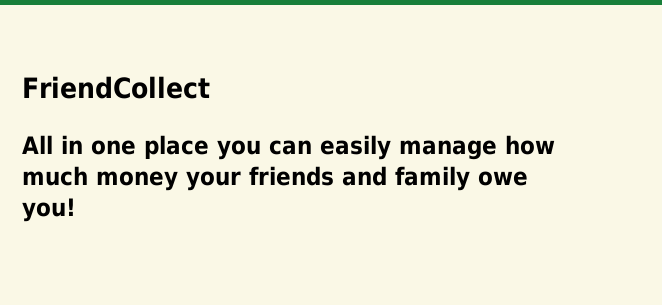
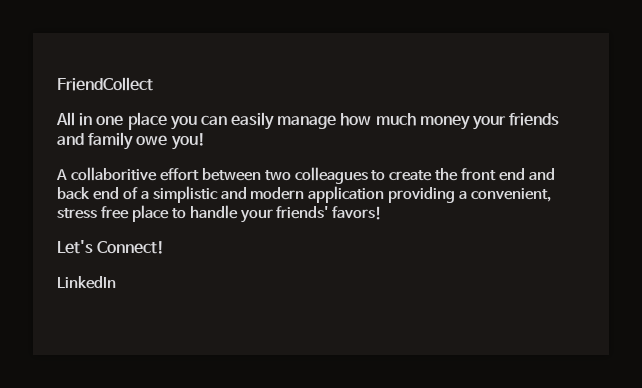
+ A collaboritive effort between two colleagues to create the front end and back end of a simplistic and modern application providing a convenient, stress free place to handle your friends' favors!
+ Let's Connect!
+ LinkedIn

